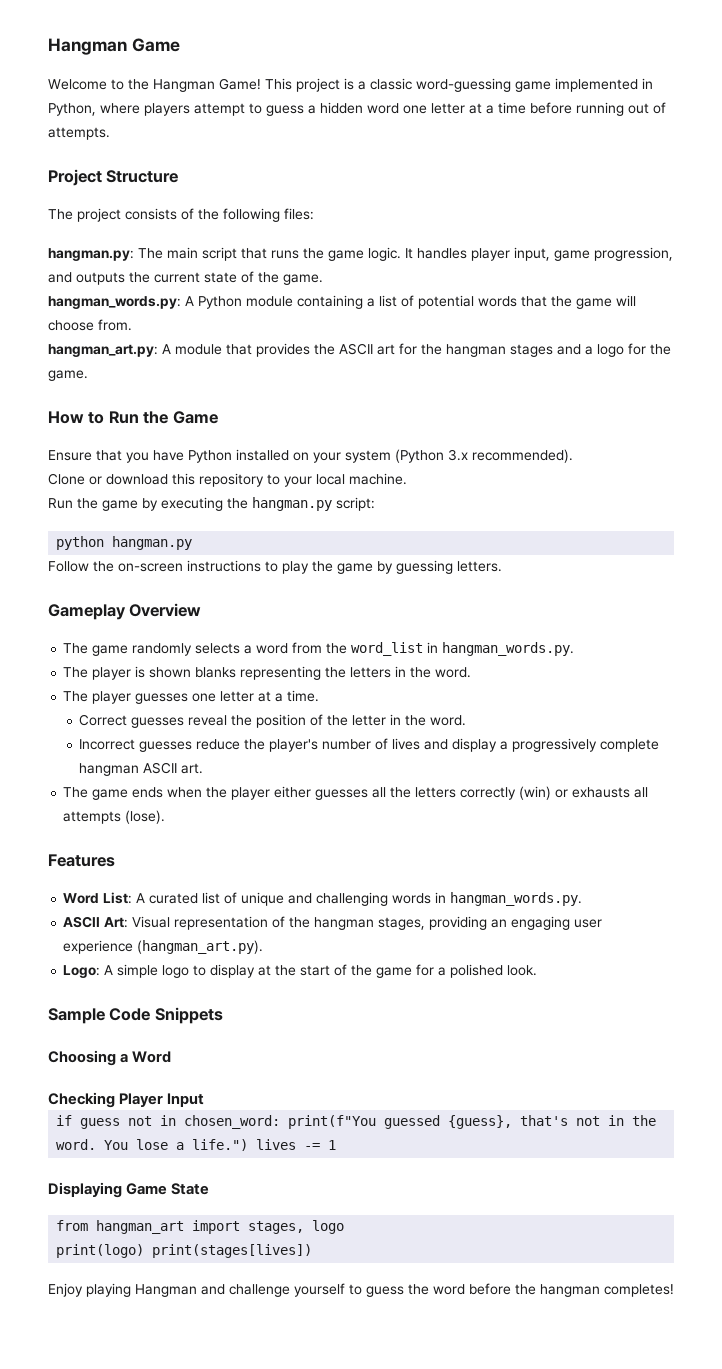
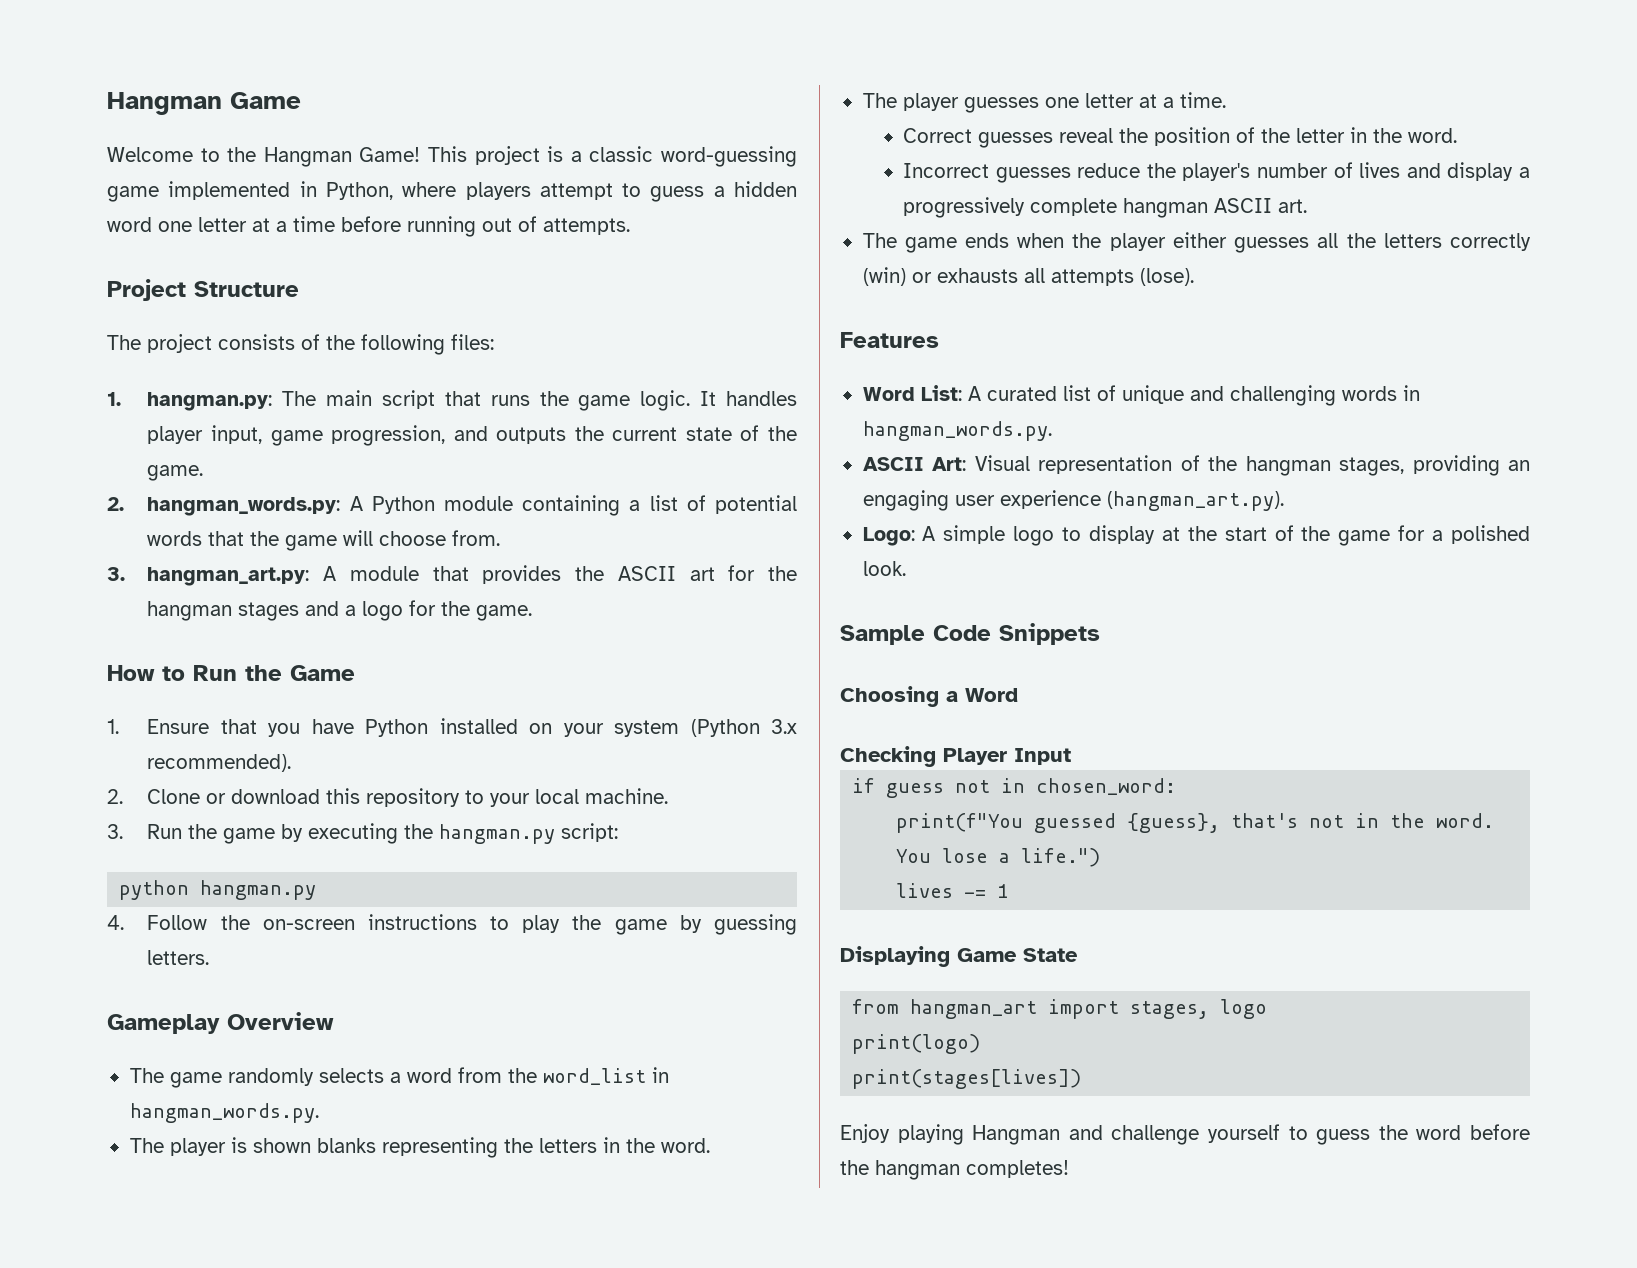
- hangman.py: The main script that runs the game logic.
+ 1. hangman.py: The main script that runs the game logic.
- hangman_words.py: A Python module containing a list of potential words that the game will choose from.
+ 2. hangman_words.py: A Python module containing a list of potential words that the game will choose from.
- hangman_art.py: A module that provides the ASCII art for the hangman stages and a logo for the game.
+ 3. hangman_art.py: A module that provides the ASCII art for the hangman stages and a logo for the game.
- Ensure that you have Python installed on your system (Python 3.x recommended).
+ 1. Ensure that you have Python installed on your system (Python 3.x recommended).
- Clone or download this repository to your local machine.
+ 2. Clone or download this repository to your local machine.
- Run the game by executing the hangman.py script:
+ 3. Run the game by executing the hangman.py script:
- Follow the on-screen instructions to play the game by guessing letters.
+ 4. Follow the on-screen instructions to play the game by guessing letters.
- if guess not in chosen_word: print(f"You guessed {guess}, that's not in the word.
+ if guess not in chosen_word:
+ print(f"You guessed {guess}, that's not in the word.
- You lose a life.") lives -= 1
+ You lose a life.")
+ lives -= 1
- print(logo) print(stages[lives])
+ print(logo)
+ print(stages[lives])

